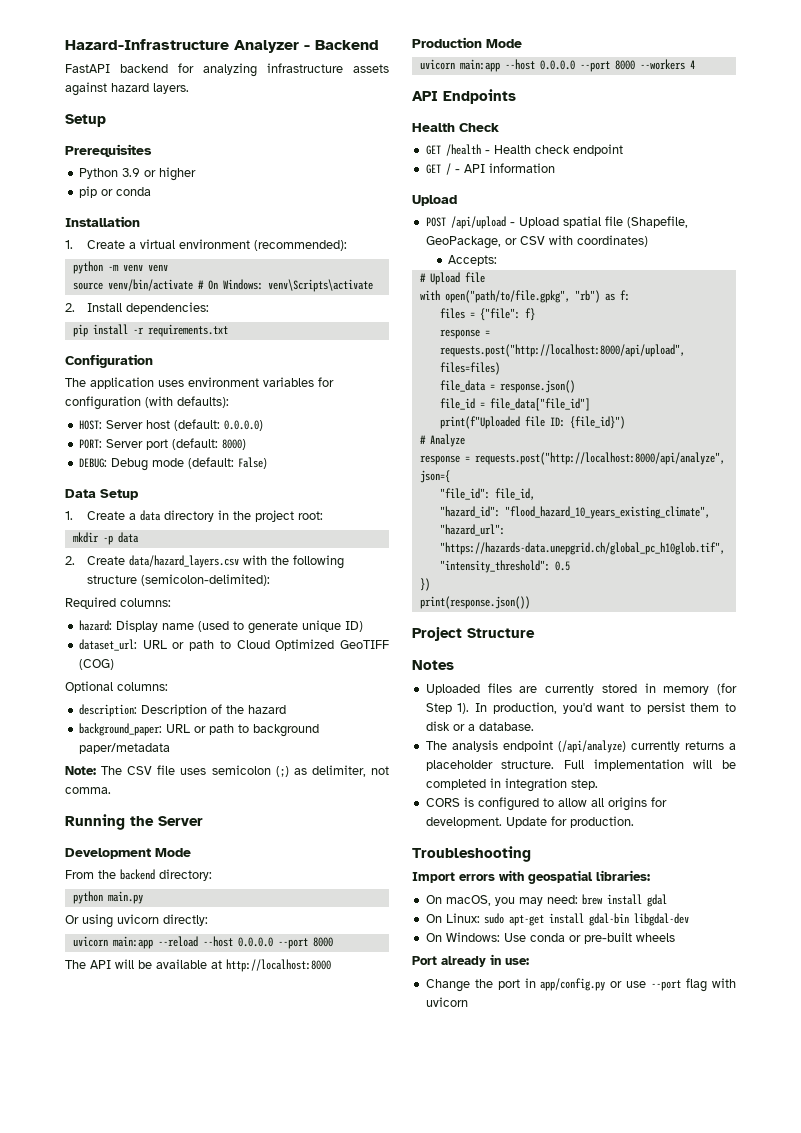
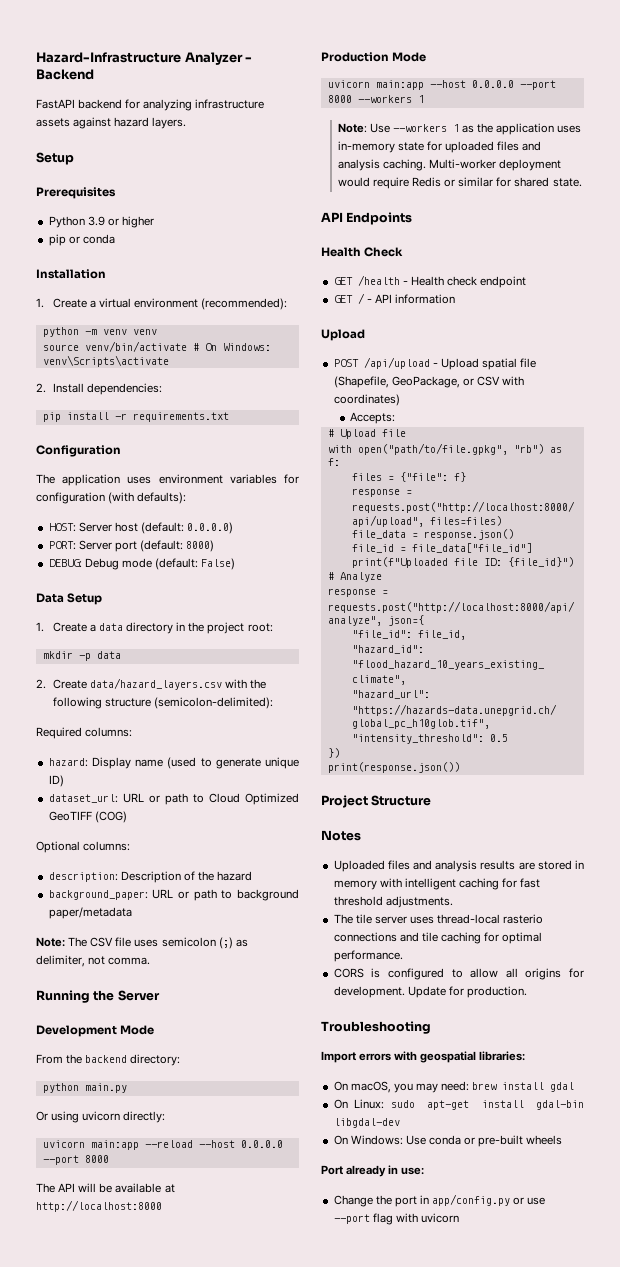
- uvicorn main:app --host 0.0.0.0 --port 8000 --workers 4
+ uvicorn main:app --host 0.0.0.0 --port 8000 --workers 1
+ Note: Use --workers 1 as the application uses in-memory state for uploaded files and analysis caching. Multi-worker deployment would require Redis or similar for shared state.
- Uploaded files are currently stored in memory (for Step 1). In production, you'd want to persist them to disk or a database.
- The analysis endpoint (/api/analyze) currently returns a placeholder structure. Full implementation will be completed in integration step.
+ Uploaded files and analysis results are stored in memory with intelligent caching for fast threshold adjustments.
+ The tile server uses thread-local rasterio connections and tile caching for optimal performance.

